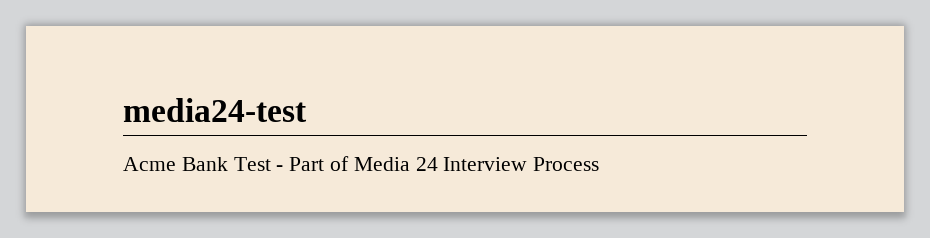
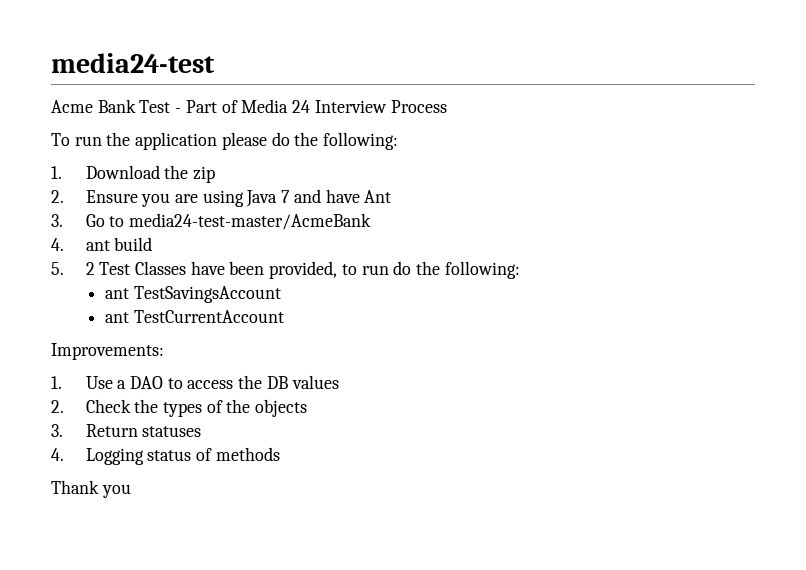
+ To run the application please do the following:
+ 1. Download the zip
+ 2. Ensure you are using Java 7 and have Ant
+ 3. Go to media24-test-master/AcmeBank
+ 4. ant build
+ 5. 2 Test Classes have been provided, to run do the following:
+ ant TestSavingsAccount
+ ant TestCurrentAccount
+ Improvements:
+ 1. Use a DAO to access the DB values
+ 2. Check the types of the objects
+ 3. Return statuses
+ 4. Logging status of methods
+ Thank you

